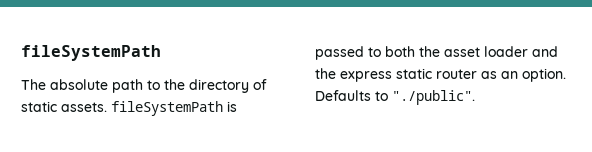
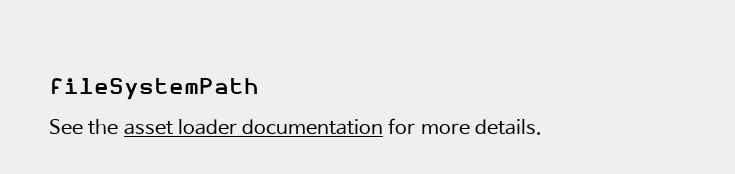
- The absolute path to the directory of static assets. fileSystemPath is passed to both the asset loader and the express static router as an option. Defaults to "./public".
+ See the asset loader documentation for more details.

